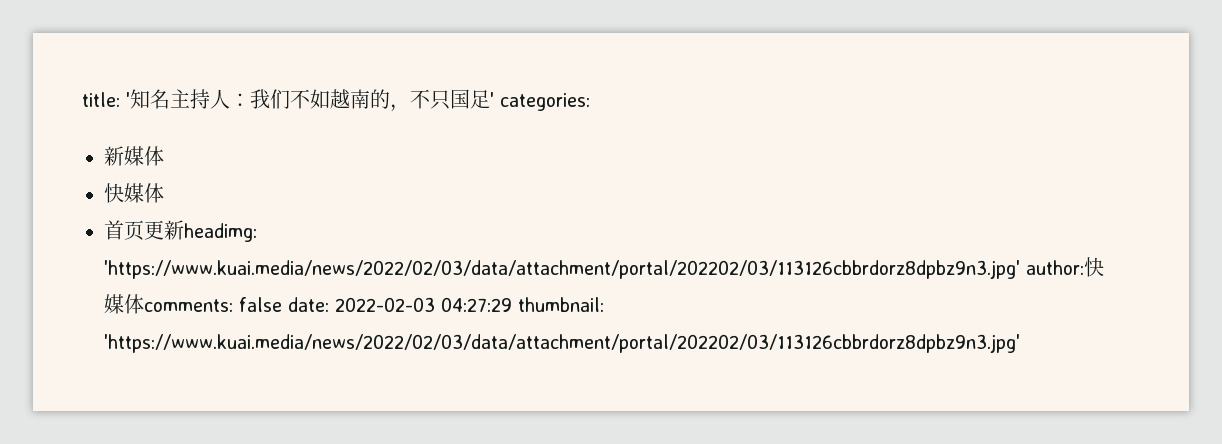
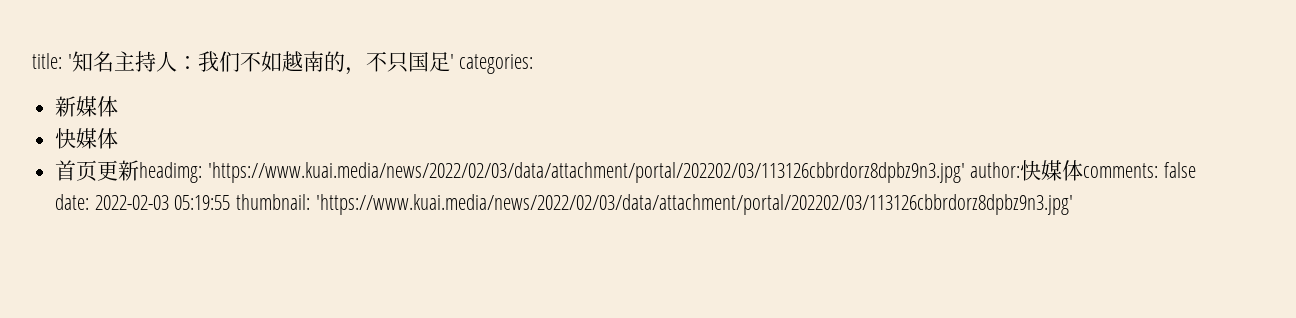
- 首页更新headimg: 'https://www.kuai.media/news/2022/02/03/data/attachment/portal/202202/03/113126cbbrdorz8dpbz9n3.jpg' author:快媒体comments: false date: 2022-02-03 04:27:29 thumbnail: 'https://www.kuai.media/news/2022/02/03/data/attachment/portal/202202/03/113126cbbrdorz8dpbz9n3.jpg'
+ 首页更新headimg: 'https://www.kuai.media/news/2022/02/03/data/attachment/portal/202202/03/113126cbbrdorz8dpbz9n3.jpg' author:快媒体comments: false date: 2022-02-03 05:19:55 thumbnail: 'https://www.kuai.media/news/2022/02/03/data/attachment/portal/202202/03/113126cbbrdorz8dpbz9n3.jpg'

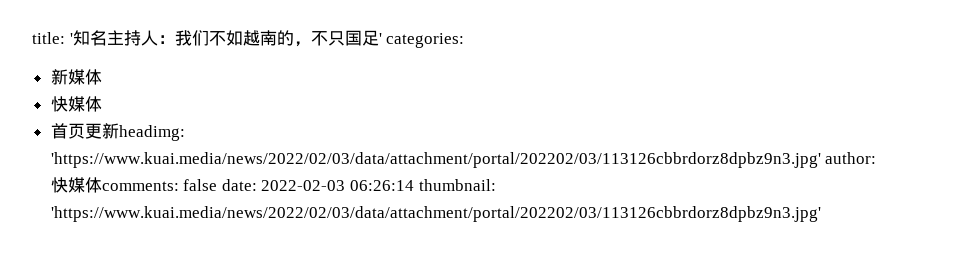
- 首页更新headimg: 'https://www.kuai.media/news/2022/02/03/data/attachment/portal/202202/03/113126cbbrdorz8dpbz9n3.jpg' author:快媒体comments: false date: 2022-02-03 05:19:55 thumbnail: 'https://www.kuai.media/news/2022/02/03/data/attachment/portal/202202/03/113126cbbrdorz8dpbz9n3.jpg'
+ 首页更新headimg: 'https://www.kuai.media/news/2022/02/03/data/attachment/portal/202202/03/113126cbbrdorz8dpbz9n3.jpg' author:快媒体comments: false date: 2022-02-03 06:26:14 thumbnail: 'https://www.kuai.media/news/2022/02/03/data/attachment/portal/202202/03/113126cbbrdorz8dpbz9n3.jpg'

